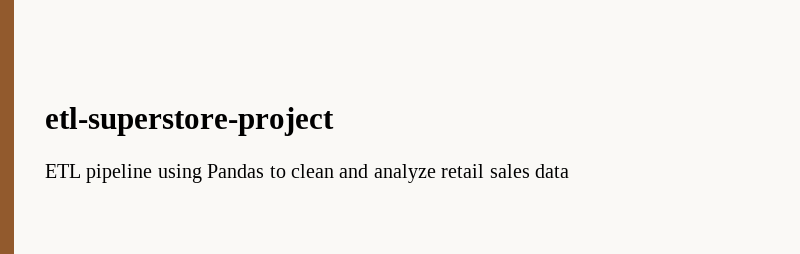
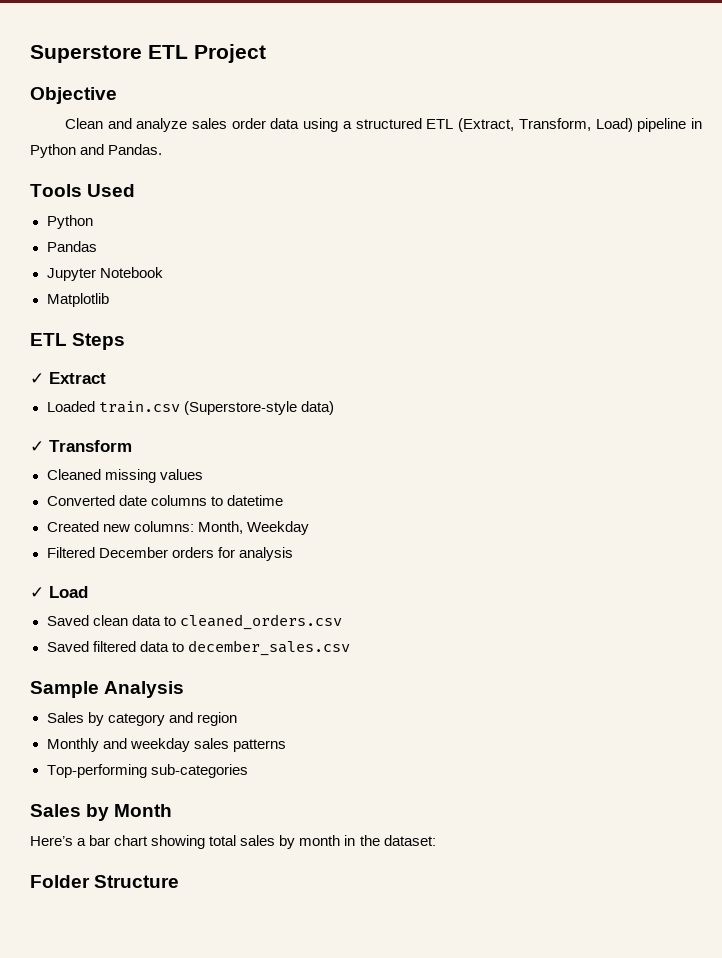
- etl-superstore-project
- ETL pipeline using Pandas to clean and analyze retail sales data
+ Superstore ETL Project
+ Objective
+ Clean and analyze sales order data using a structured ETL (Extract, Transform, Load) pipeline in Python and Pandas.
+ Tools Used
+ Python
+ Pandas
+ Jupyter Notebook
+ Matplotlib
+ ETL Steps
+ ✓ Extract
+ Loaded train.csv (Superstore-style data)
+ ✓ Transform
+ Cleaned missing values
+ Converted date columns to datetime
+ Created new columns: Month, Weekday
+ Filtered December orders for analysis
+ ✓ Load
+ Saved clean data to cleaned_orders.csv
+ Saved filtered data to december_sales.csv
+ Sample Analysis
+ Sales by category and region
+ Monthly and weekday sales patterns
+ Top-performing sub-categories
+ Sales by Month
+ Here’s a bar chart showing total sales by month in the dataset:
+ Folder Structure

